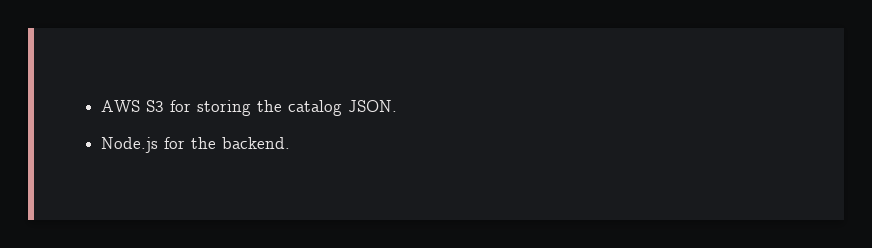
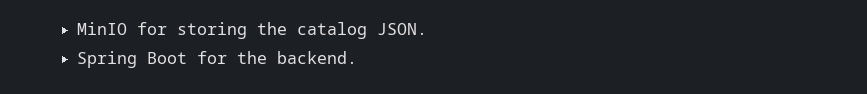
- AWS S3 for storing the catalog JSON.
+ MinIO for storing the catalog JSON.
- Node.js for the backend.
+ Spring Boot for the backend.

